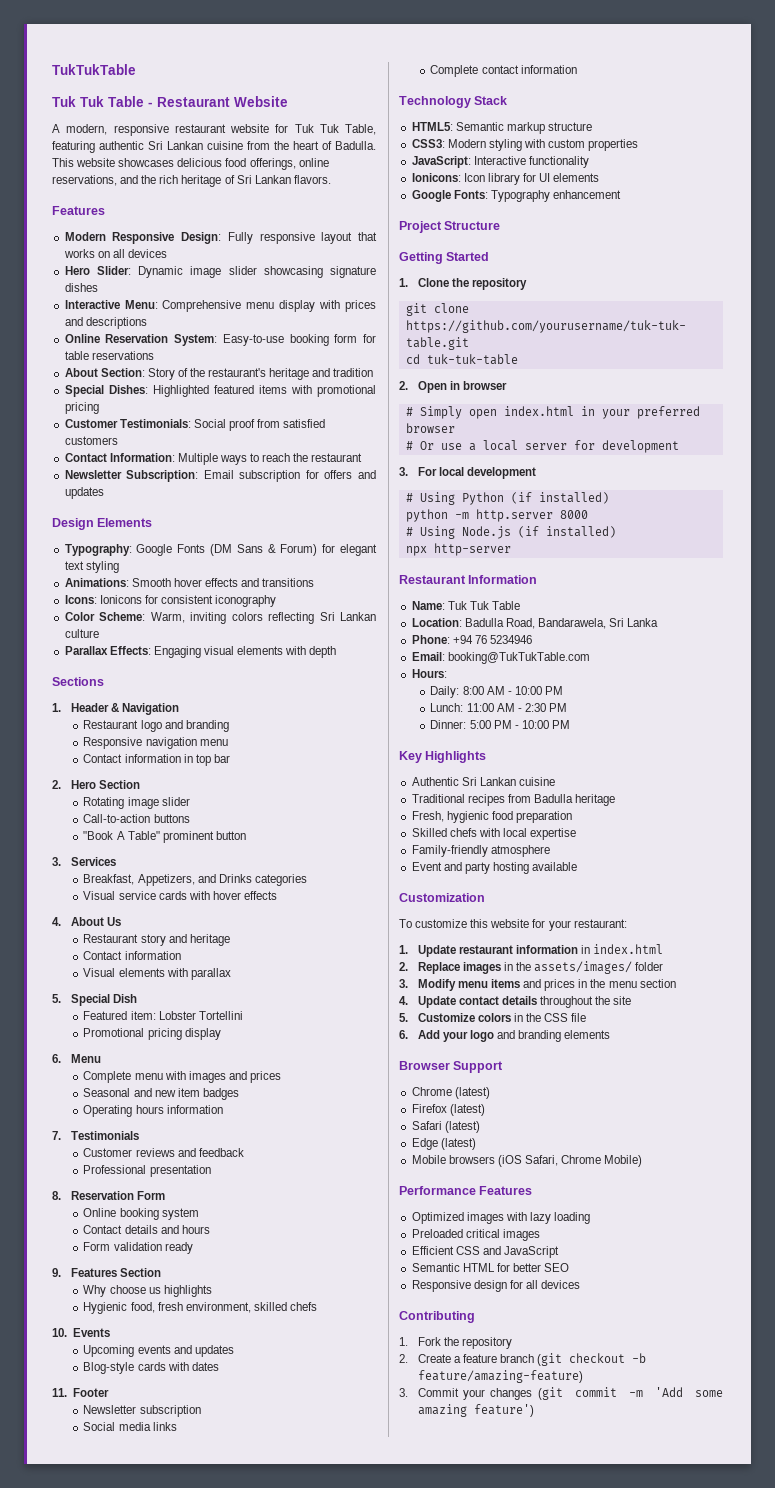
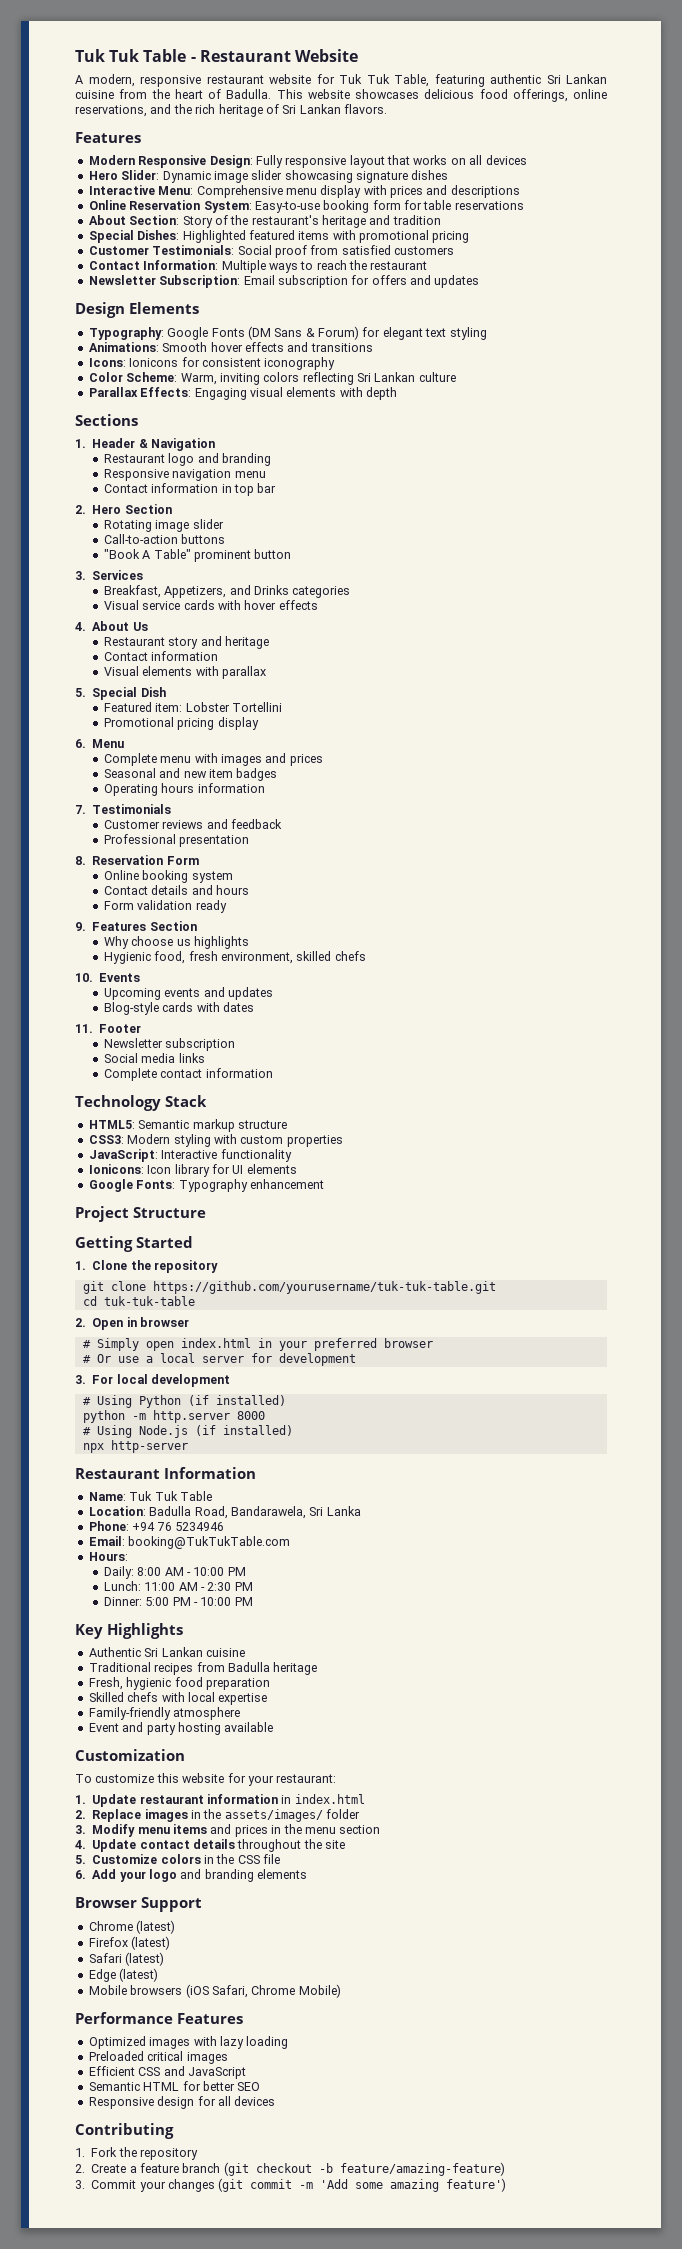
- TukTukTable

